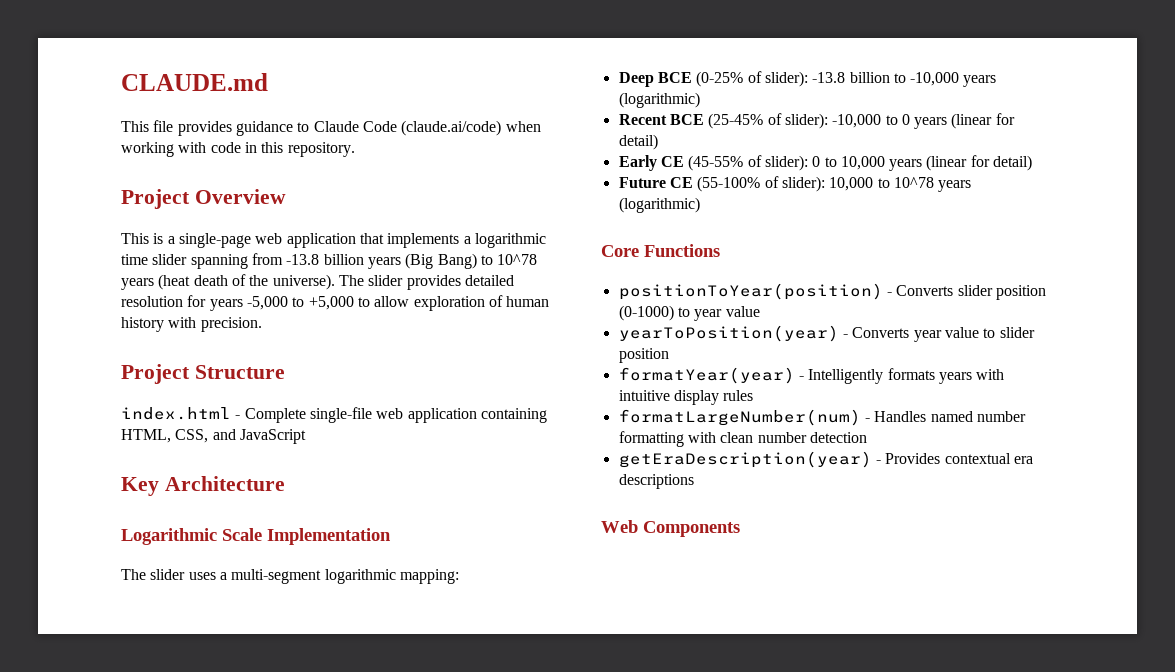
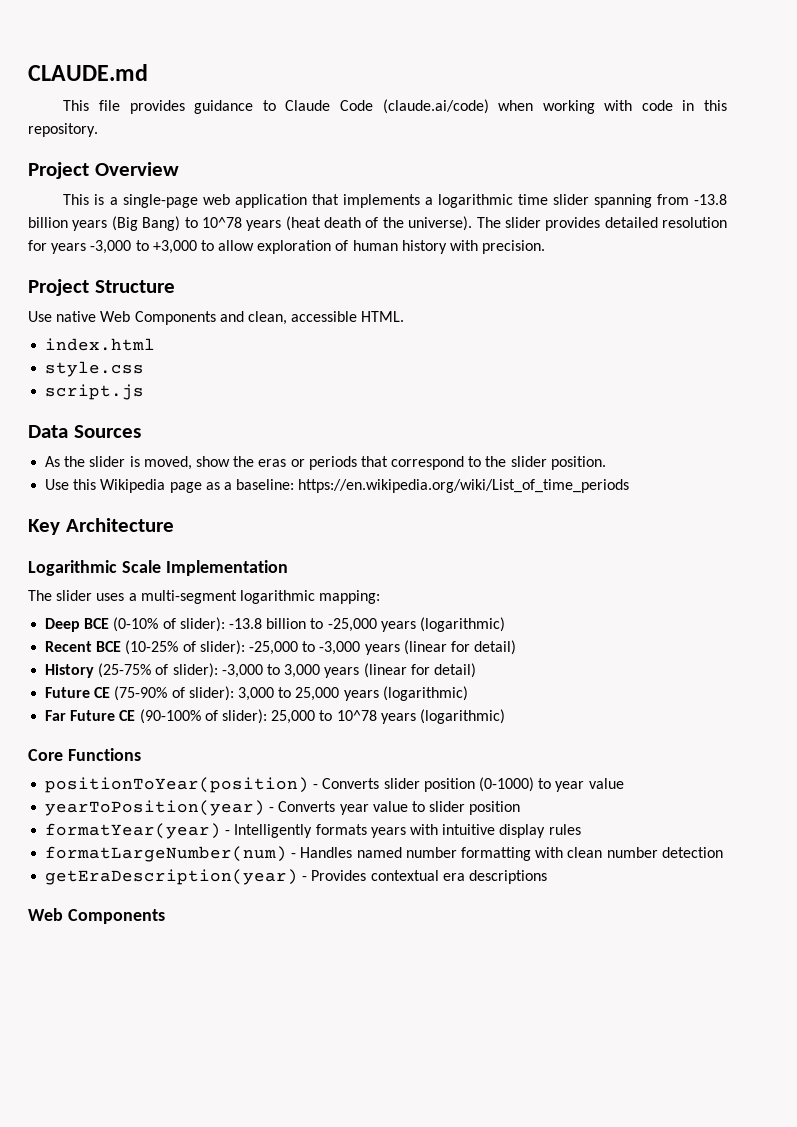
- The slider provides detailed resolution for years -5,000 to +5,000 to allow exploration of human history with precision.
+ The slider provides detailed resolution for years -3,000 to +3,000 to allow exploration of human history with precision.
- index.html - Complete single-file web application containing HTML, CSS, and JavaScript
+ Use native Web Components and clean, accessible HTML.
+ index.html
+ style.css
+ script.js
+ Data Sources
+ As the slider is moved, show the eras or periods that correspond to the slider position.
+ Use this Wikipedia page as a baseline: https://en.wikipedia.org/wiki/List_of_time_periods
- Deep BCE (0-25% of slider): -13.8 billion to -10,000 years (logarithmic)
+ Deep BCE (0-10% of slider): -13.8 billion to -25,000 years (logarithmic)
- Recent BCE (25-45% of slider): -10,000 to 0 years (linear for detail)
- Early CE (45-55% of slider): 0 to 10,000 years (linear for detail)
+ Recent BCE (10-25% of slider): -25,000 to -3,000 years (linear for detail)
+ History (25-75% of slider): -3,000 to 3,000 years (linear for detail)
- Future CE (55-100% of slider): 10,000 to 10^78 years (logarithmic)
+ Future CE (75-90% of slider): 3,000 to 25,000 years (logarithmic)
+ Far Future CE (90-100% of slider): 25,000 to 10^78 years (logarithmic)

